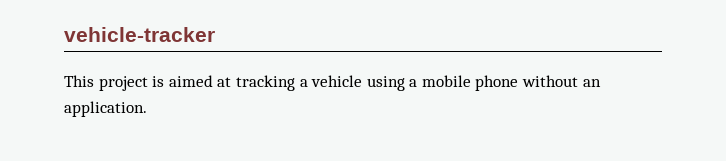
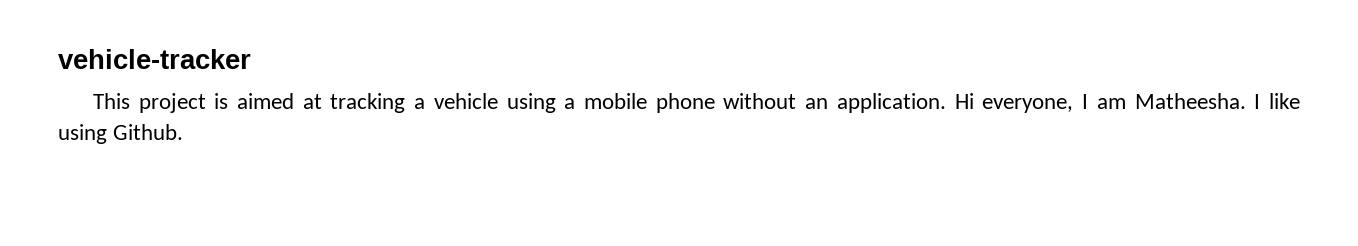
+ Hi everyone, I am Matheesha. I like using Github.

